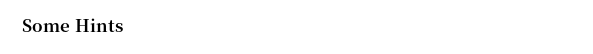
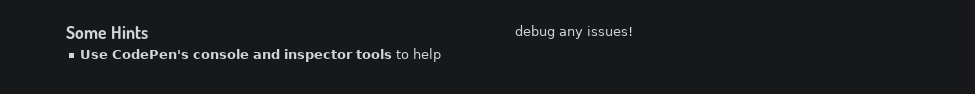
+ Use CodePen's console and inspector tools to help debug any issues!

